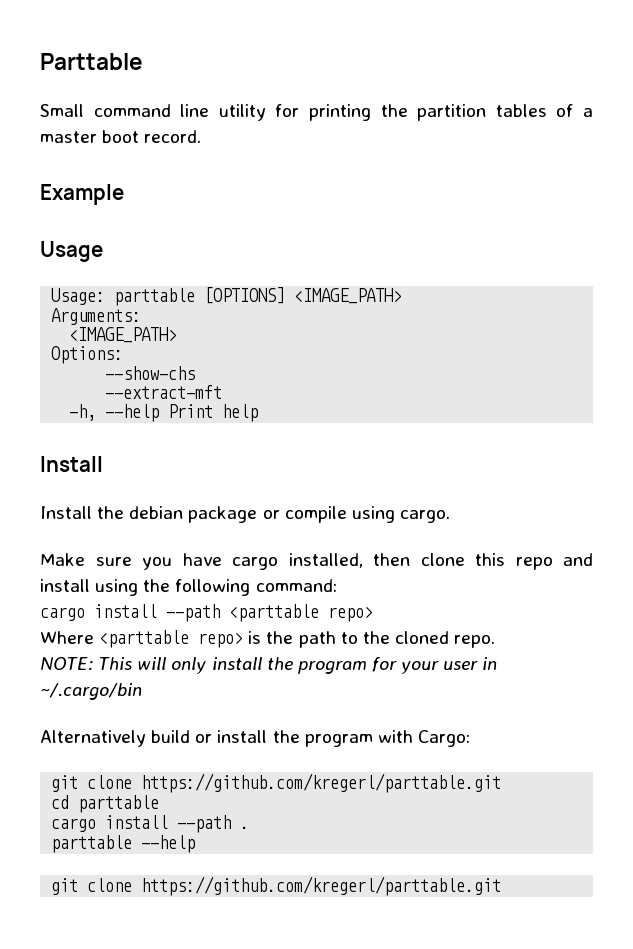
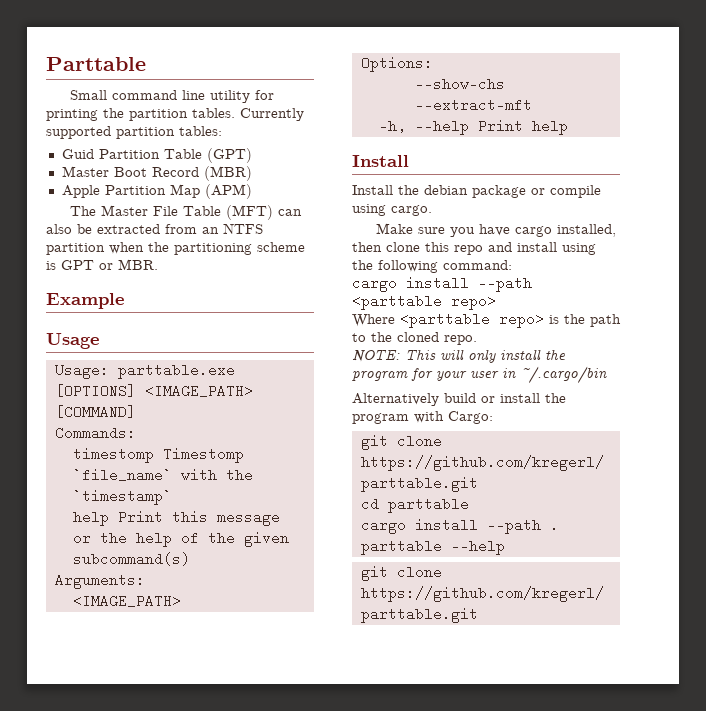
- Small command line utility for printing the partition tables of a master boot record.
+ Small command line utility for printing the partition tables. Currently supported partition tables:
+ Guid Partition Table (GPT)
+ Master Boot Record (MBR)
+ Apple Partition Map (APM)
+ The Master File Table (MFT) can also be extracted from an NTFS partition when the partitioning scheme is GPT or MBR.
- Usage: parttable [OPTIONS] <IMAGE_PATH>
+ Usage: parttable.exe [OPTIONS] <IMAGE_PATH> [COMMAND]
+ Commands:
+ timestomp Timestomp `file_name` with the `timestamp`
+ help Print this message or the help of the given subcommand(s)

